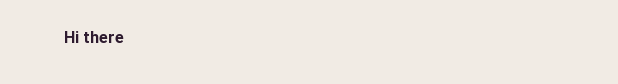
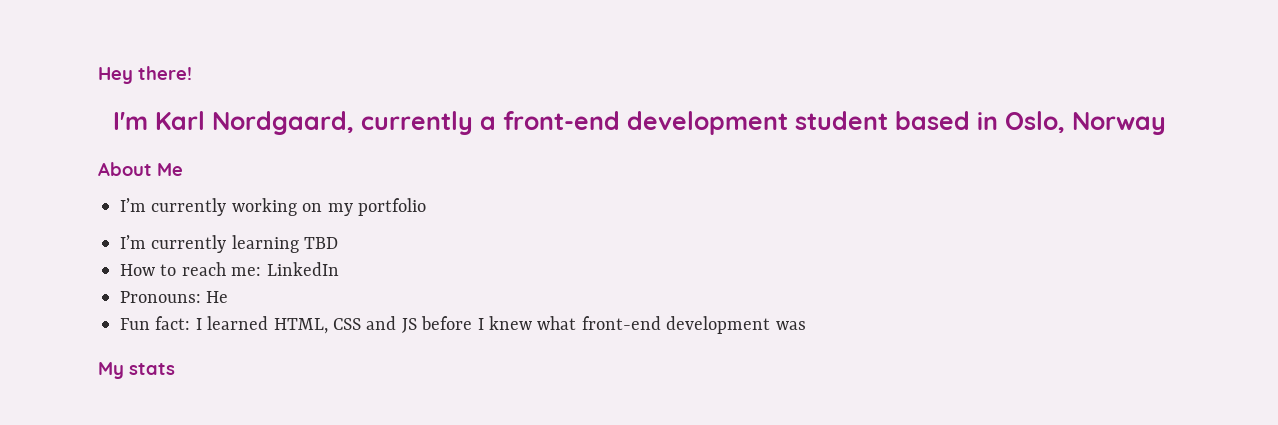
- Hi there
+ Hey there!
+ I'm Karl Nordgaard, currently a front-end development student based in Oslo, Norway
+ About Me
+ I’m currently working on my portfolio
+ I’m currently learning TBD
+ How to reach me: LinkedIn
+ Pronouns: He
+ Fun fact: I learned HTML, CSS and JS before I knew what front-end development was
+ My stats

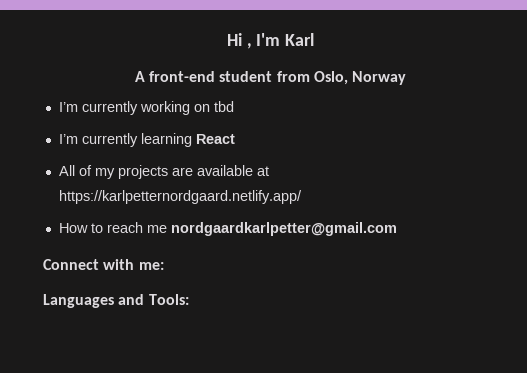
- Hey there!
- I'm Karl Nordgaard, currently a front-end development student based in Oslo, Norway
+ Hi , I'm Karl
+ A front-end student from Oslo, Norway
- About Me
- I’m currently working on my portfolio
+ I’m currently working on tbd
- I’m currently learning TBD
- How to reach me: LinkedIn
- Pronouns: He
- Fun fact: I learned HTML, CSS and JS before I knew what front-end development was
- My stats
+ I’m currently learning React
+ All of my projects are available at https://karlpetternordgaard.netlify.app/
+ How to reach me nordgaardkarlpetter@gmail.com
+ Connect with me:
+ Languages and Tools:

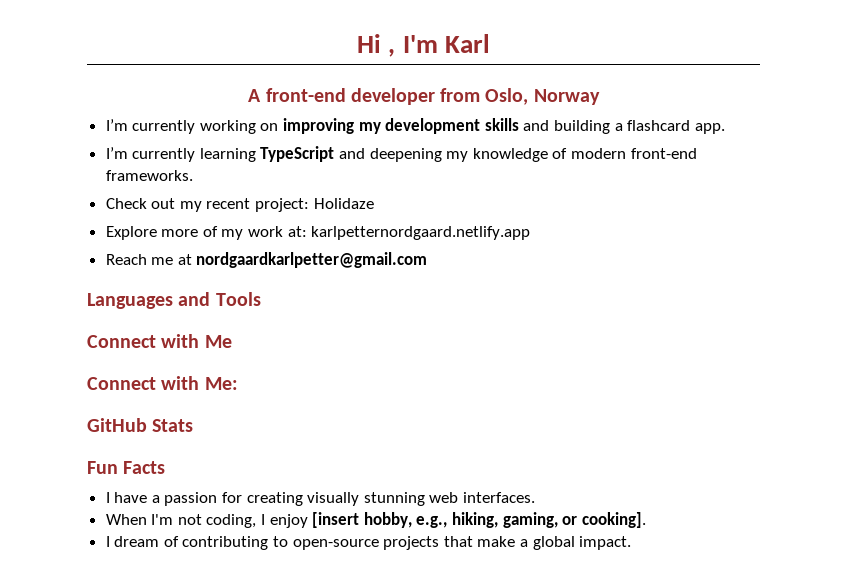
- A front-end student from Oslo, Norway
+ A front-end developer from Oslo, Norway
- I’m currently working on tbd
- I’m currently learning React
- All of my projects are available at https://karlpetternordgaard.netlify.app/
- How to reach me nordgaardkarlpetter@gmail.com
- Connect with me:
- Languages and Tools:
+ I’m currently working on improving my development skills and building a flashcard app.
+ I’m currently learning TypeScript and deepening my knowledge of modern front-end frameworks.
+ Check out my recent project: Holidaze
+ Explore more of my work at: karlpetternordgaard.netlify.app
+ Reach me at nordgaardkarlpetter@gmail.com
+ Languages and Tools
+ Connect with Me
+ Connect with Me:
+ GitHub Stats
+ Fun Facts
+ I have a passion for creating visually stunning web interfaces.
+ When I'm not coding, I enjoy [insert hobby, e.g., hiking, gaming, or cooking].
+ I dream of contributing to open-source projects that make a global impact.

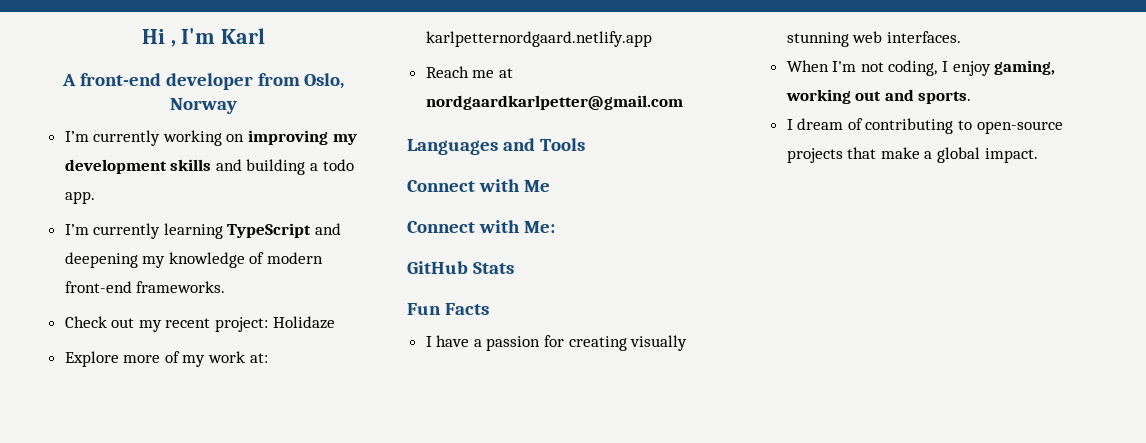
- I’m currently working on improving my development skills and building a flashcard app.
+ I’m currently working on improving my development skills and building a todo app.
- When I'm not coding, I enjoy [insert hobby, e.g., hiking, gaming, or cooking].
+ When I'm not coding, I enjoy gaming, working out and sports.

